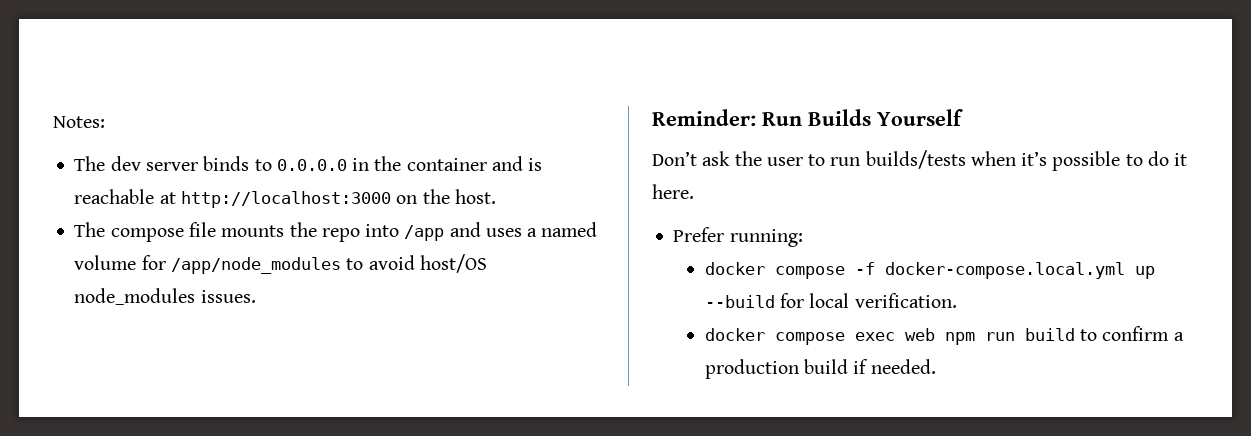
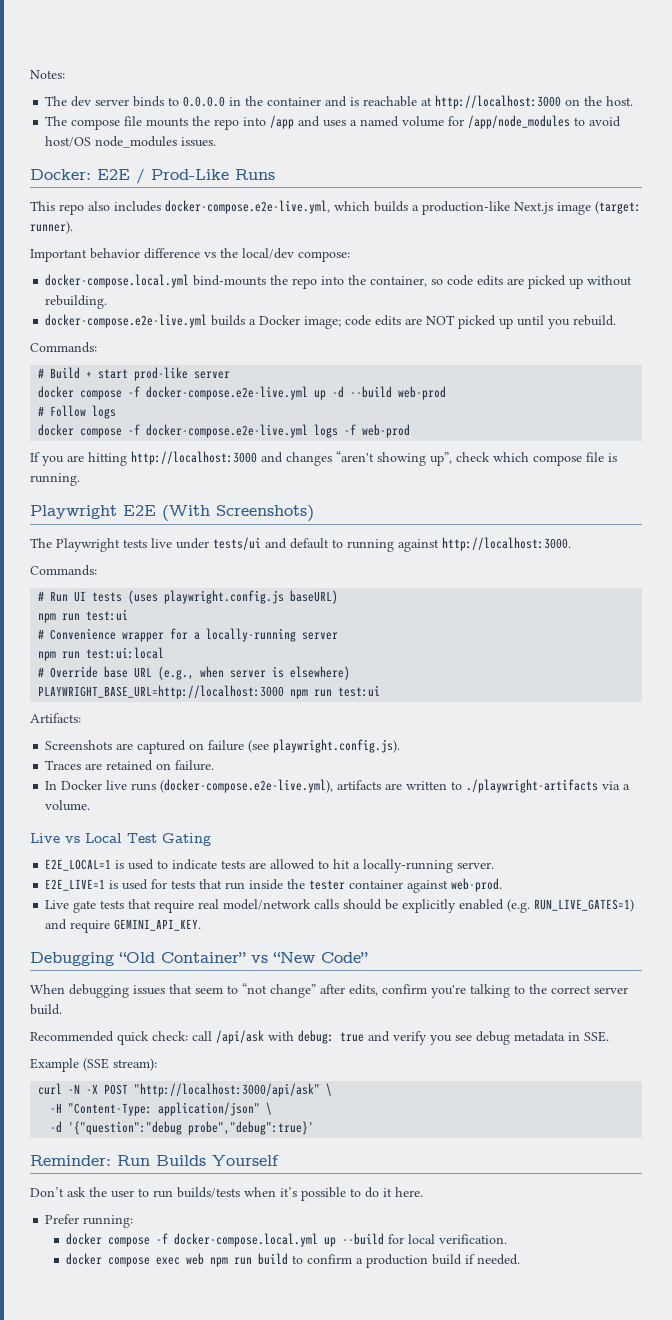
+ Docker: E2E / Prod-Like Runs
+ This repo also includes docker-compose.e2e-live.yml, which builds a production-like Next.js image (target: runner).
+ Important behavior difference vs the local/dev compose:
+ docker-compose.local.yml bind-mounts the repo into the container, so code edits are picked up without rebuilding.
+ docker-compose.e2e-live.yml builds a Docker image; code edits are NOT picked up until you rebuild.
+ Commands:
+ # Build + start prod-like server
+ docker compose -f docker-compose.e2e-live.yml up -d --build web-prod
+ # Follow logs
+ docker compose -f docker-compose.e2e-live.yml logs -f web-prod
+ If you are hitting http://localhost:3000 and changes “aren't showing up”, check which compose file is running.
+ Playwright E2E (With Screenshots)
+ The Playwright tests live under tests/ui and default to running against http://localhost:3000.
+ Commands:
+ # Run UI tests (uses playwright.config.js baseURL)
+ npm run test:ui
+ # Convenience wrapper for a locally-running server
+ npm run test:ui:local
+ # Override base URL (e.g., when server is elsewhere)
+ PLAYWRIGHT_BASE_URL=http://localhost:3000 npm run test:ui
+ Artifacts:
+ Screenshots are captured on failure (see playwright.config.js).
+ Traces are retained on failure.
+ In Docker live runs (docker-compose.e2e-live.yml), artifacts are written to ./playwright-artifacts via a volume.
+ Live vs Local Test Gating
+ E2E_LOCAL=1 is used to indicate tests are allowed to hit a locally-running server.
+ E2E_LIVE=1 is used for tests that run inside the tester container against web-prod.
+ Live gate tests that require real model/network calls should be explicitly enabled (e.g. RUN_LIVE_GATES=1) and require GEMINI_API_KEY.
+ Debugging “Old Container” vs “New Code”
+ When debugging issues that seem to “not change” after edits, confirm you're talking to the correct server build.
+ Recommended quick check: call /api/ask with debug: true and verify you see debug metadata in SSE.
+ Example (SSE stream):
+ curl -N -X POST "http://localhost:3000/api/ask" \
+ -H "Content-Type: application/json" \
+ -d '{"question":"debug probe","debug":true}'

